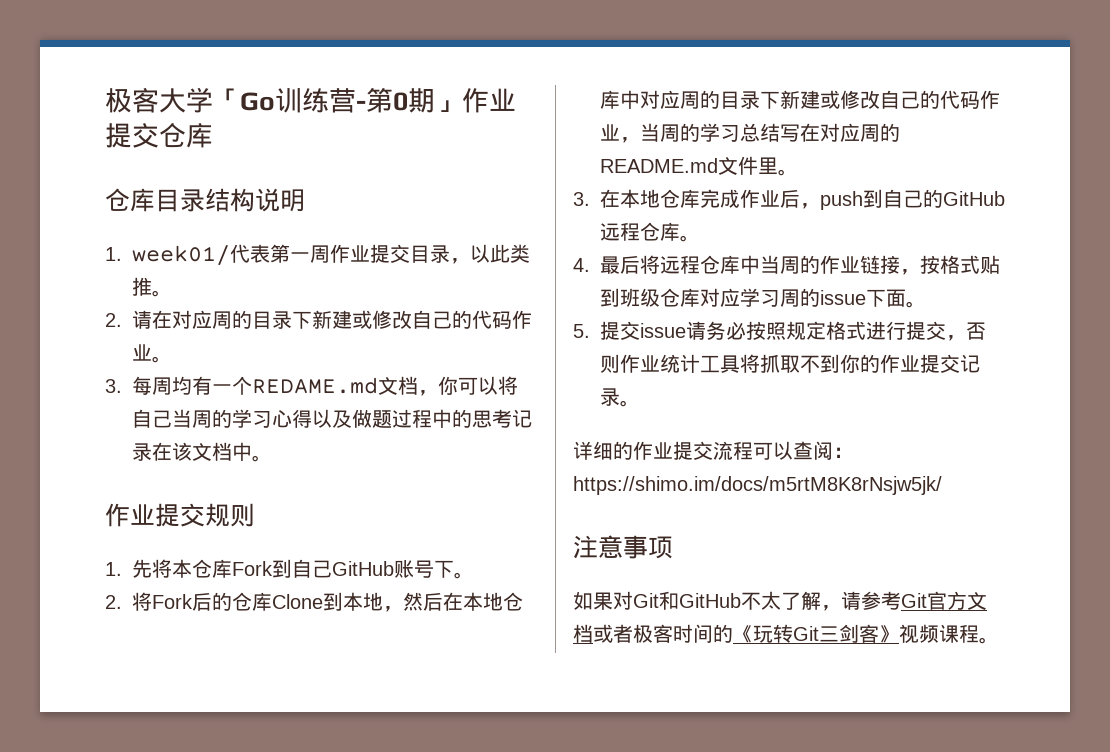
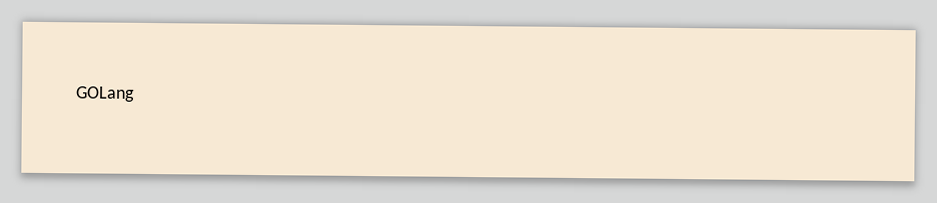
- 极客大学「Go训练营-第0期」作业提交仓库
- 仓库目录结构说明
- 1. week01/代表第一周作业提交目录，以此类推。
- 2.请在对应周的目录下新建或修改自己的代码作业。
- 3.每周均有一个REDAME.md文档，你可以将自己当周的学习心得以及做题过程中的思考记录在该文档中。
- 作业提交规则
- 1.先将本仓库Fork到自己GitHub账号下。
- 2.将Fork后的仓库Clone到本地，然后在本地仓库中对应周的目录下新建或修改自己的代码作业，当周的学习总结写在对应周的README.md文件里。
- 3.在本地仓库完成作业后，push到自己的GitHub远程仓库。
- 4.最后将远程仓库中当周的作业链接，按格式贴到班级仓库对应学习周的issue下面。
- 5.提交issue请务必按照规定格式进行提交，否则作业统计工具将抓取不到你的作业提交记录。
- 详细的作业提交流程可以查阅：https://shimo.im/docs/m5rtM8K8rNsjw5jk/
- 注意事项
- 如果对Git和GitHub不太了解，请参考Git官方文档或者极客时间的《玩转Git三剑客》视频课程。
+ GOLang

